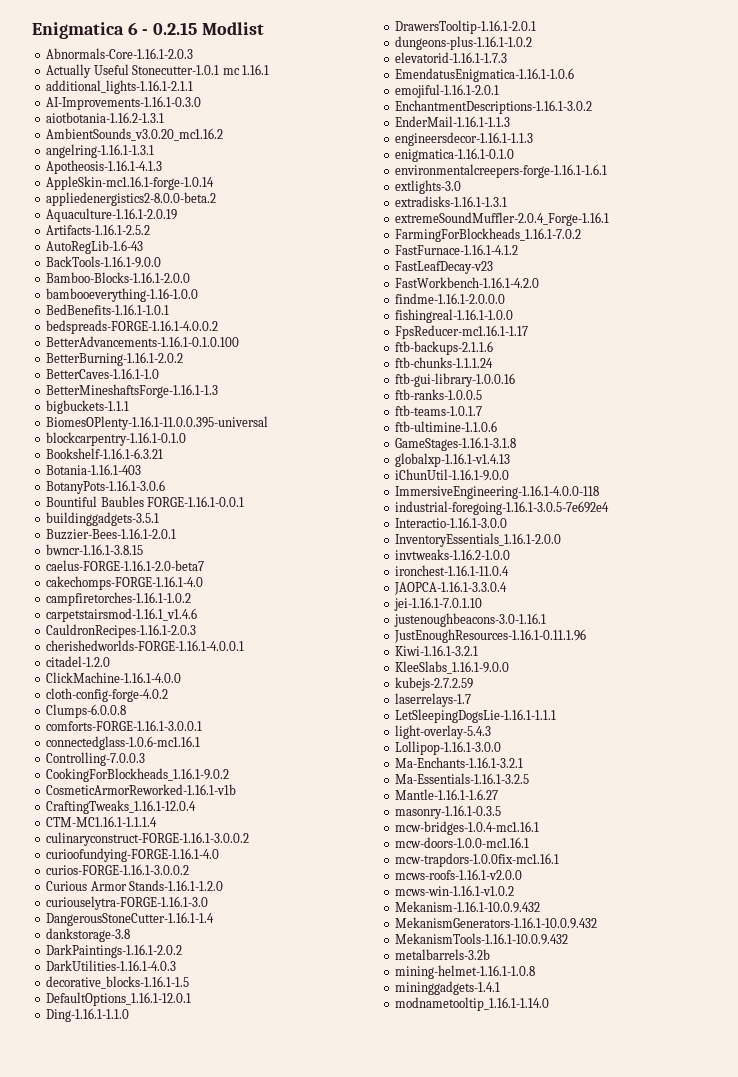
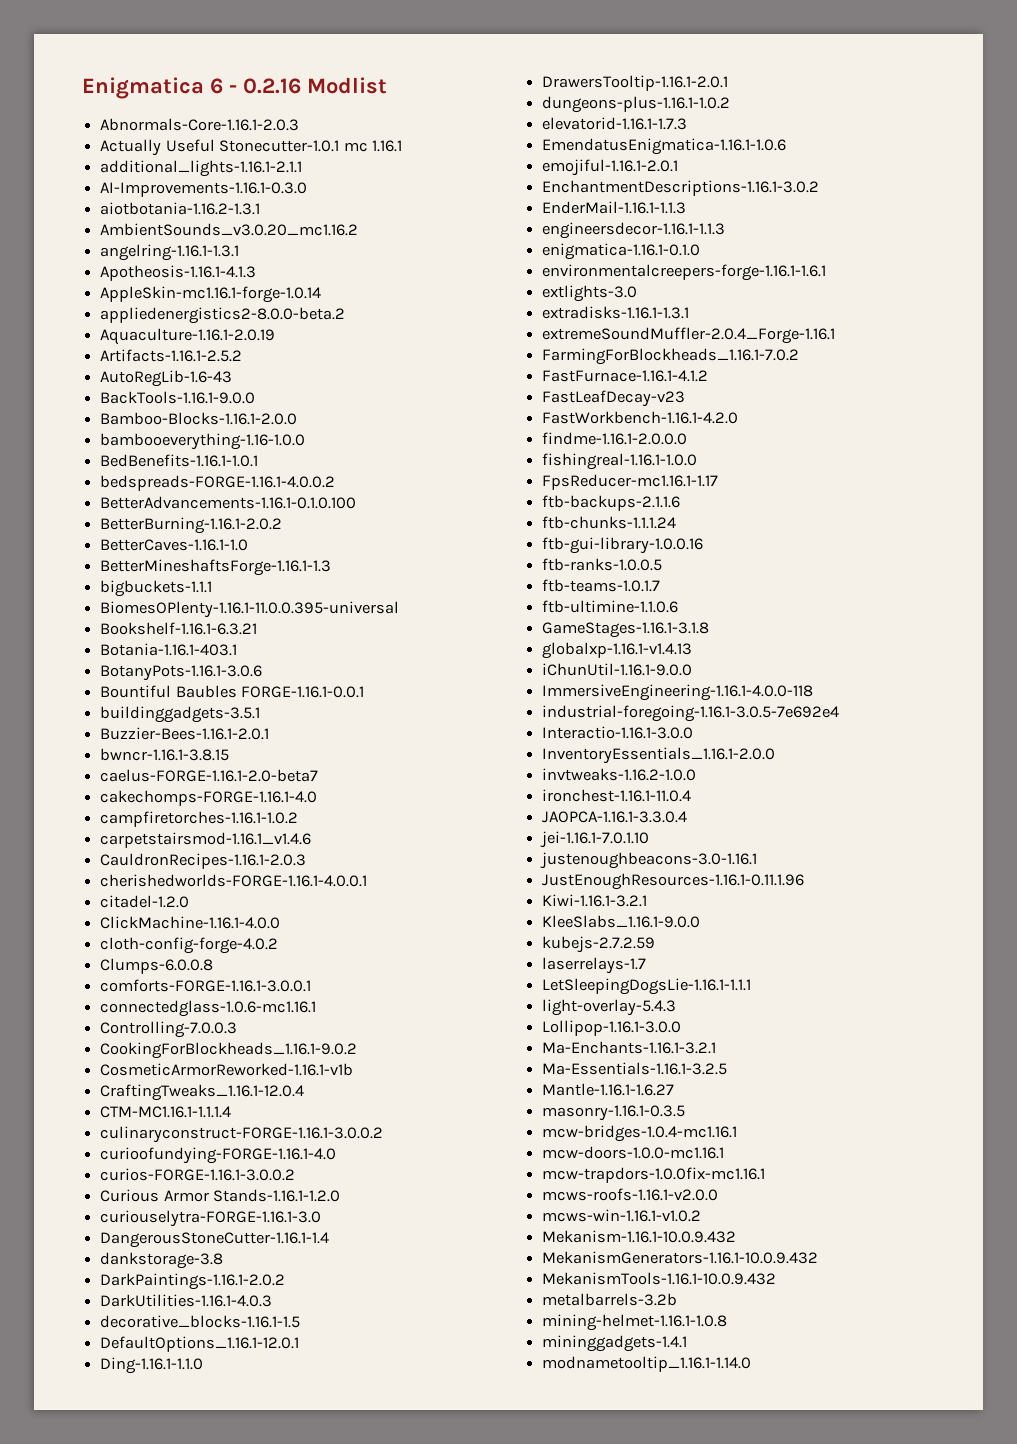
- Enigmatica 6 - 0.2.15 Modlist
+ Enigmatica 6 - 0.2.16 Modlist
- blockcarpentry-1.16.1-0.1.0
- Botania-1.16.1-403
+ Botania-1.16.1-403.1

